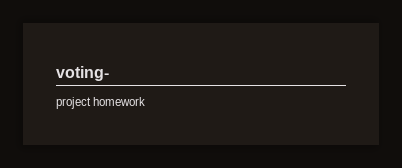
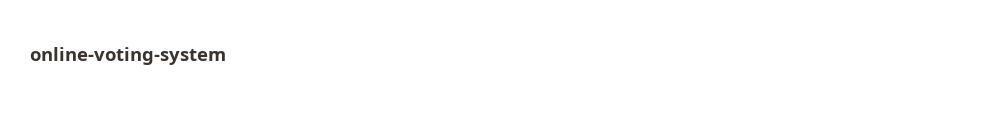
- voting-
- project homework
+ online-voting-system

